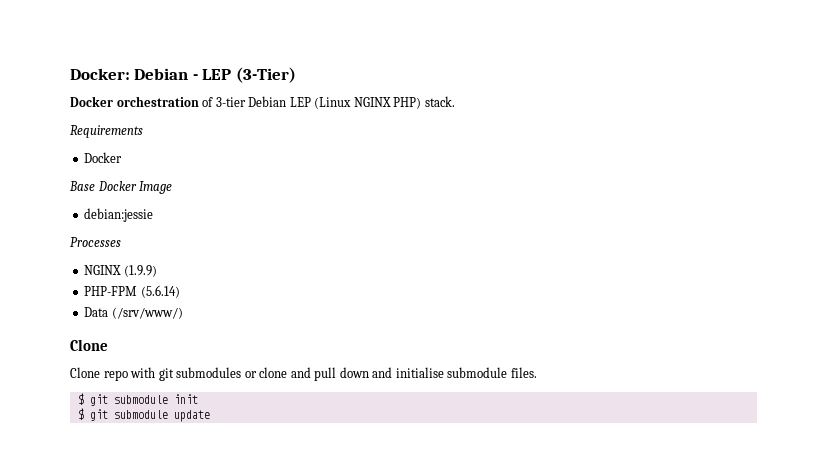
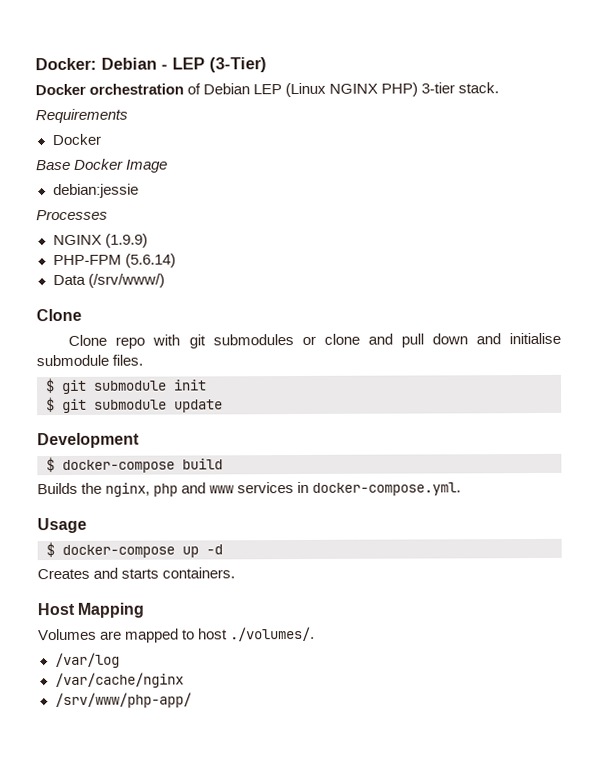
- Docker orchestration of 3-tier Debian LEP (Linux NGINX PHP) stack.
+ Docker orchestration of Debian LEP (Linux NGINX PHP) 3-tier stack.
+ Development
+ $ docker-compose build
+ Builds the nginx, php and www services in docker-compose.yml.
+ Usage
+ $ docker-compose up -d
+ Creates and starts containers.
+ Host Mapping
+ Volumes are mapped to host ./volumes/.
+ /var/log
+ /var/cache/nginx
+ /srv/www/php-app/

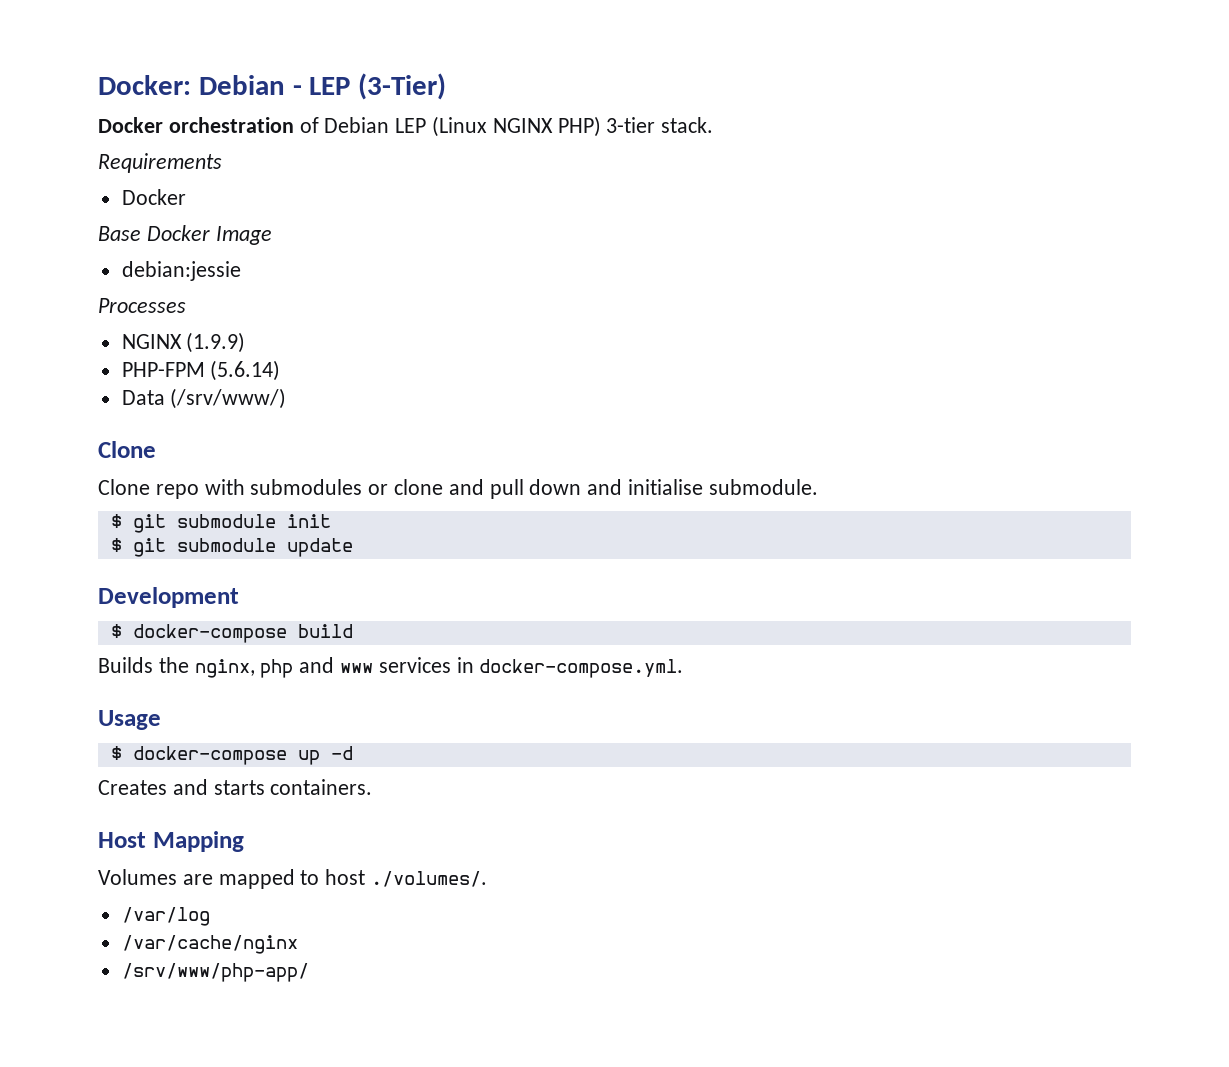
- Clone repo with git submodules or clone and pull down and initialise submodule files.
+ Clone repo with submodules or clone and pull down and initialise submodule.

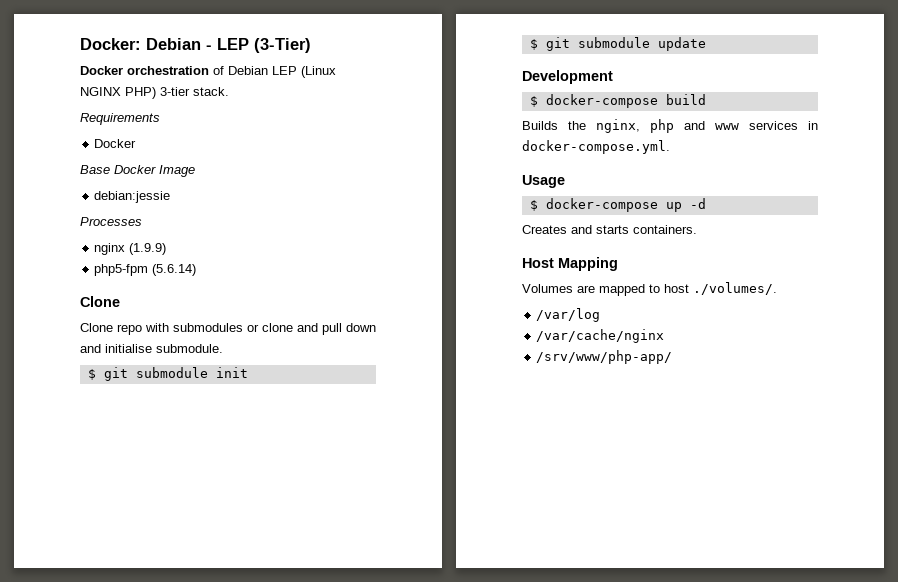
- NGINX (1.9.9)
+ nginx (1.9.9)
- PHP-FPM (5.6.14)
+ php5-fpm (5.6.14)
- Data (/srv/www/)

